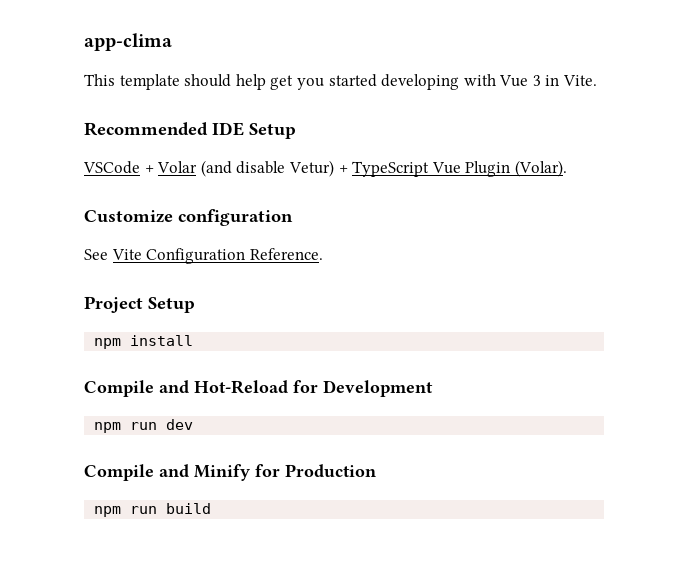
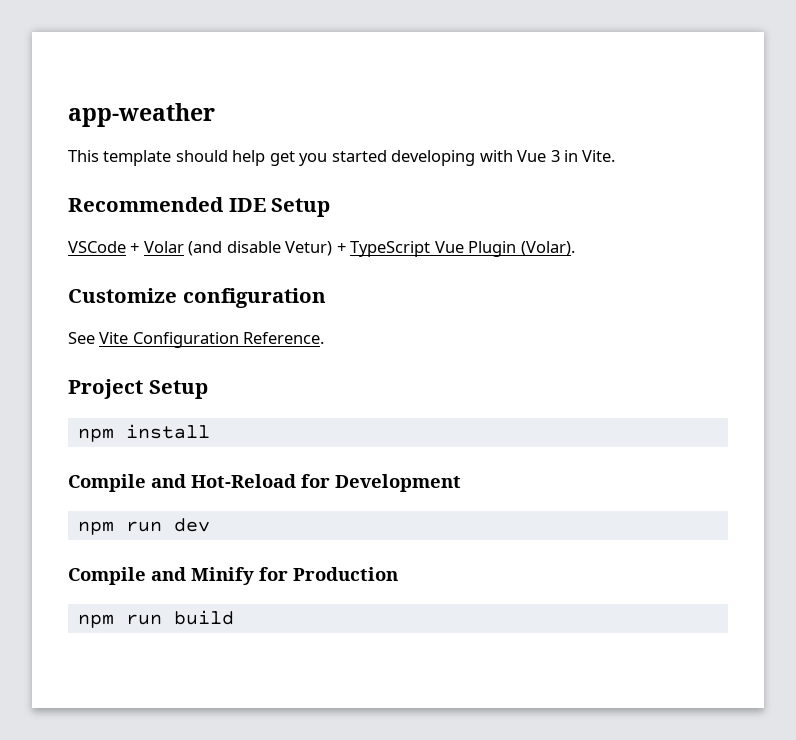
- app-clima
+ app-weather

